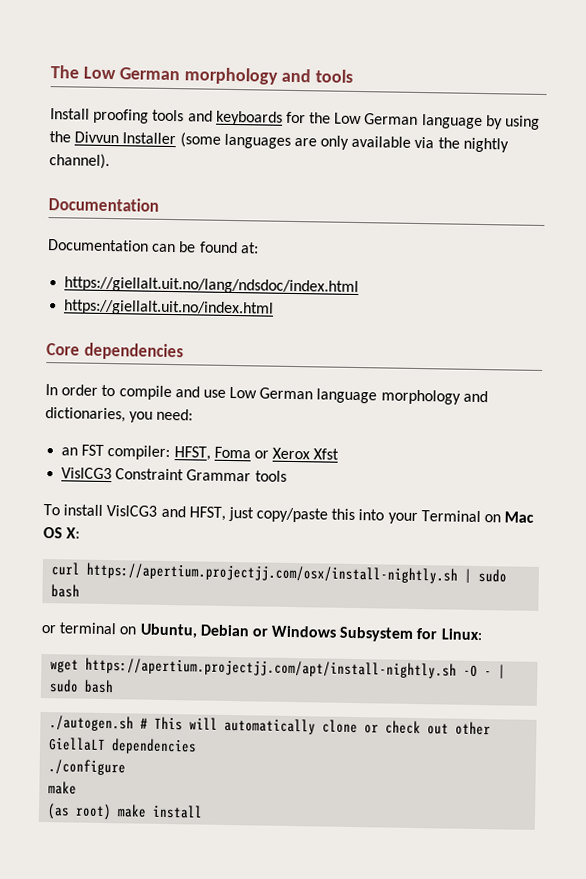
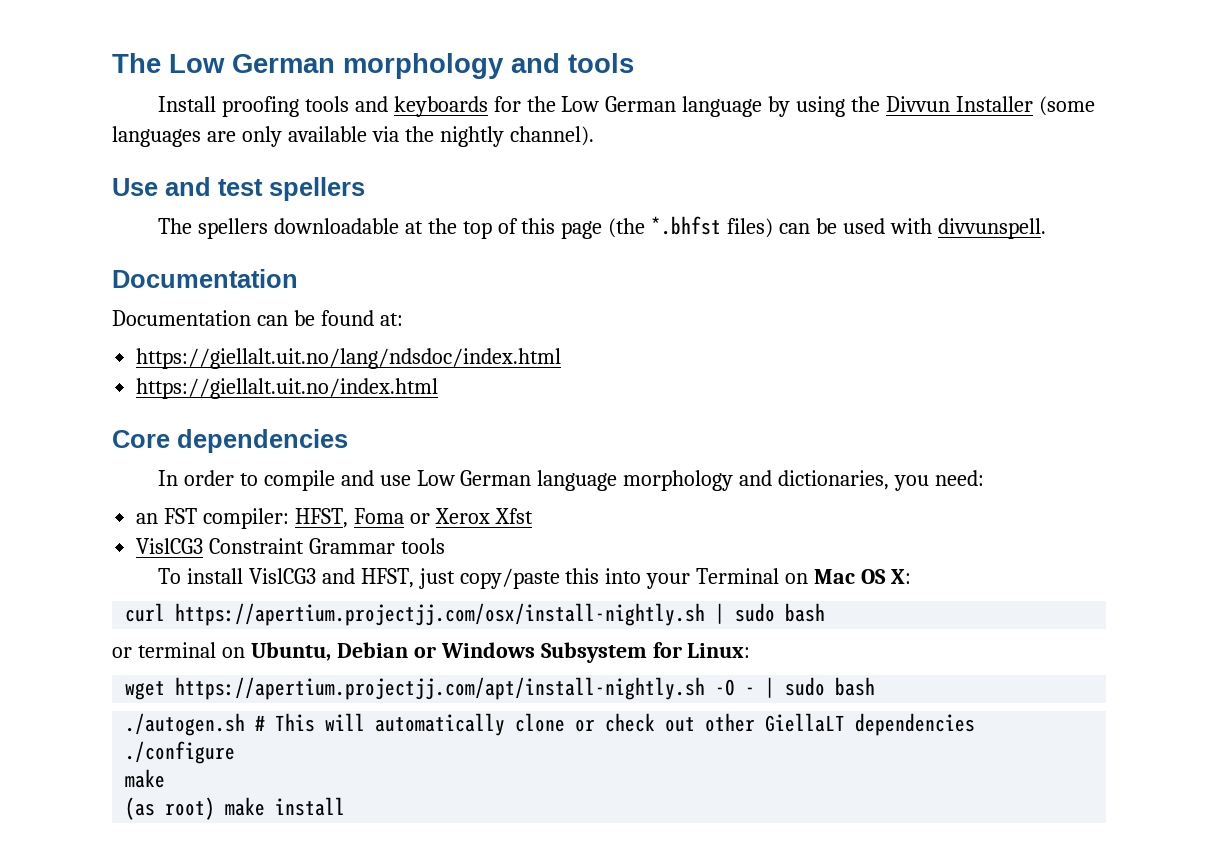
+ Use and test spellers
+ The spellers downloadable at the top of this page (the *.bhfst files) can be used with divvunspell.

